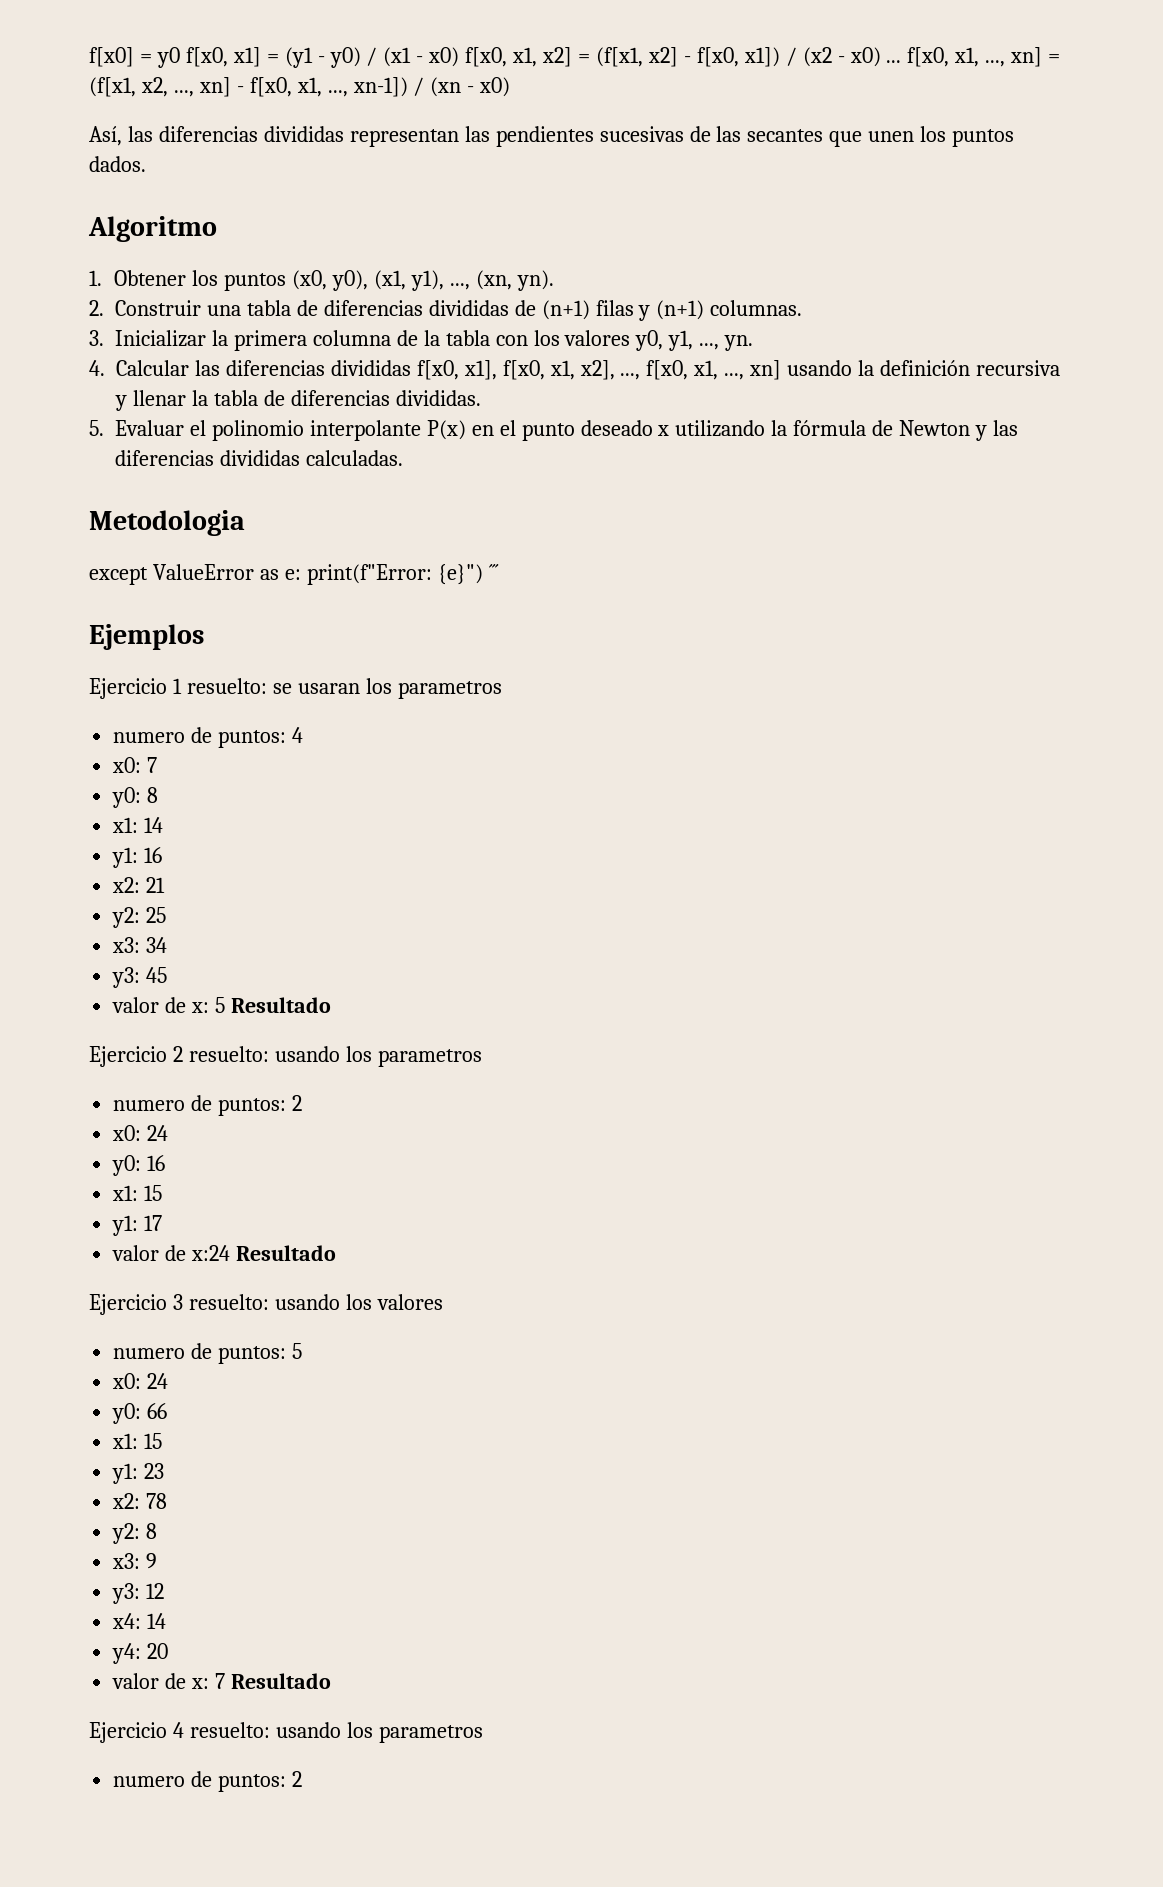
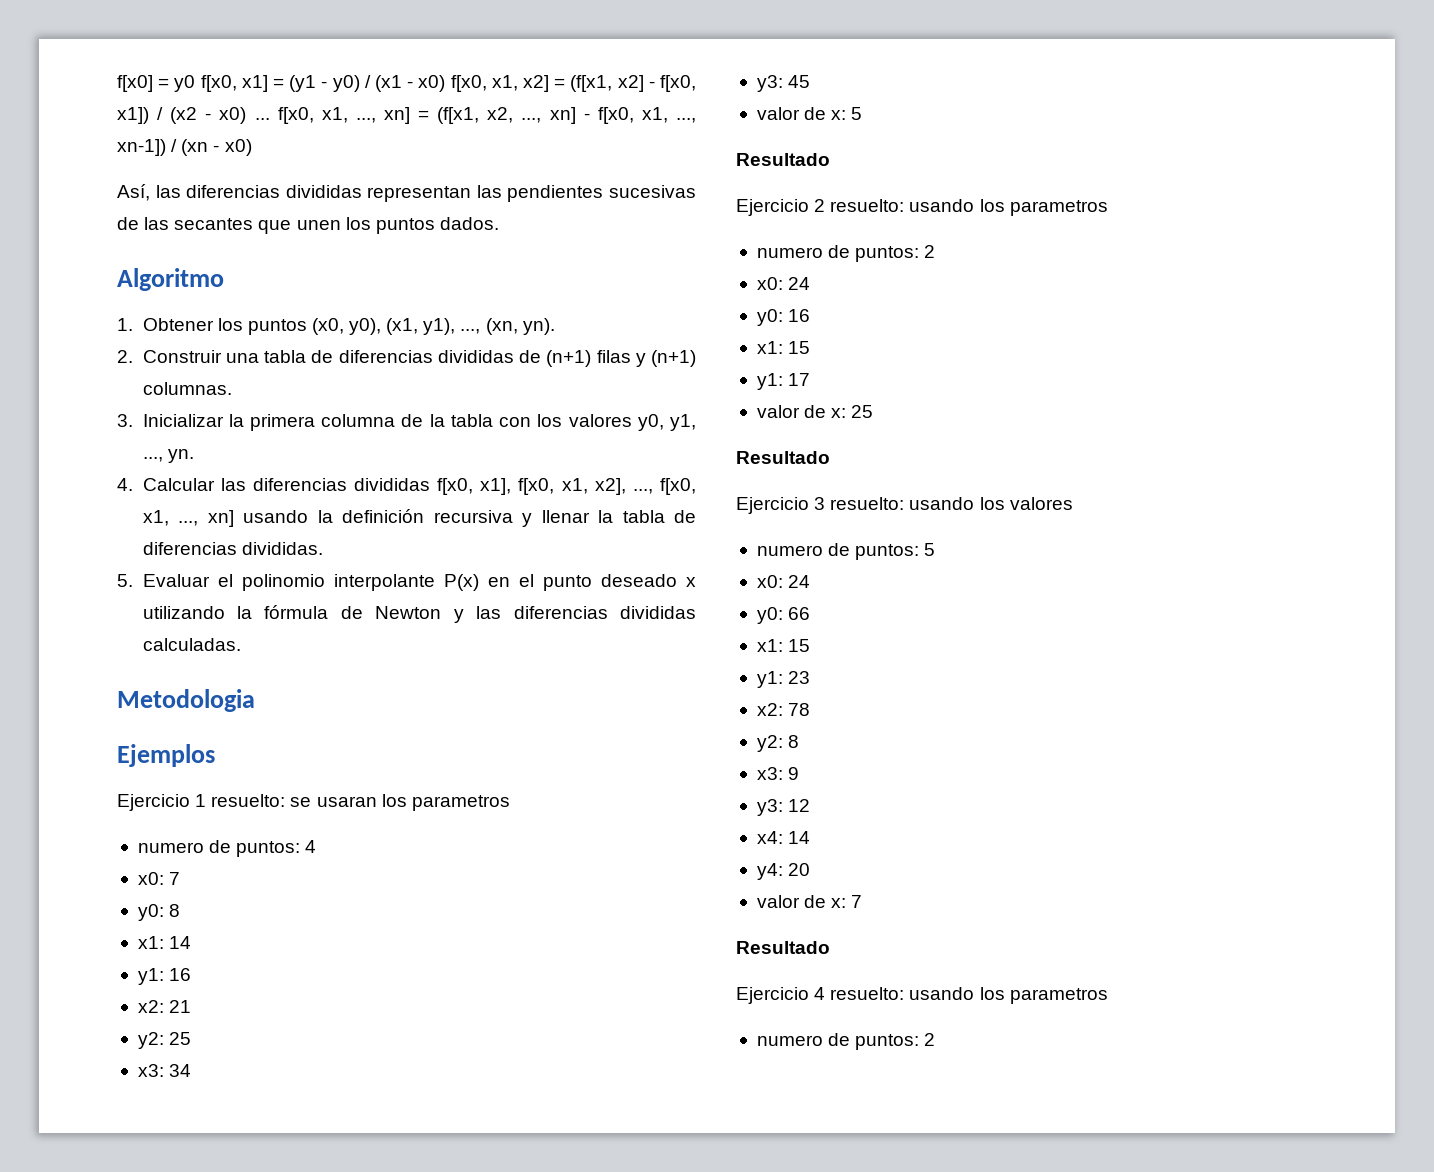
- except ValueError as e: print(f"Error: {e}") ´´´
- valor de x: 5 Resultado
+ valor de x: 5
+ Resultado
- valor de x:24 Resultado
+ valor de x: 25
+ Resultado
- valor de x: 7 Resultado
+ valor de x: 7
+ Resultado

